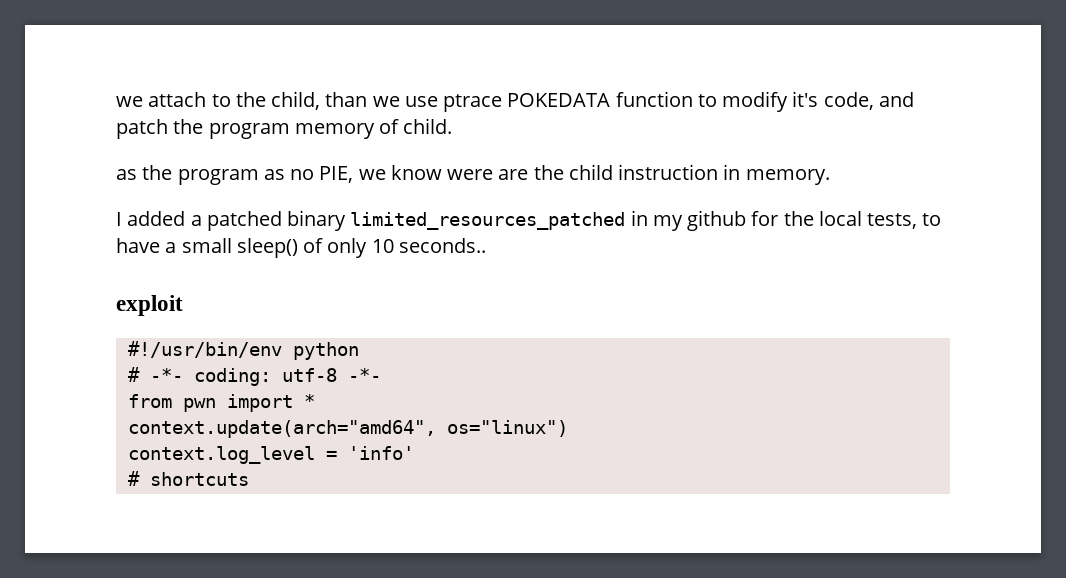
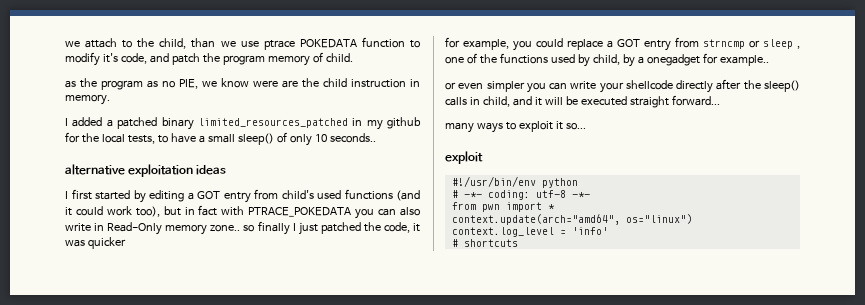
+ alternative exploitation ideas
+ I first started by editing a GOT entry from child's used functions (and it could work too), but in fact with PTRACE_POKEDATA you can also write in Read-Only memory zone.. so finally I just patched the code, it was quicker
+ for example, you could replace a GOT entry from strncmp or sleep , one of the functions used by child, by a onegadget for example..
+ or even simpler you can write your shellcode directly after the sleep() calls in child, and it will be executed straight forward...
+ many ways to exploit it so...

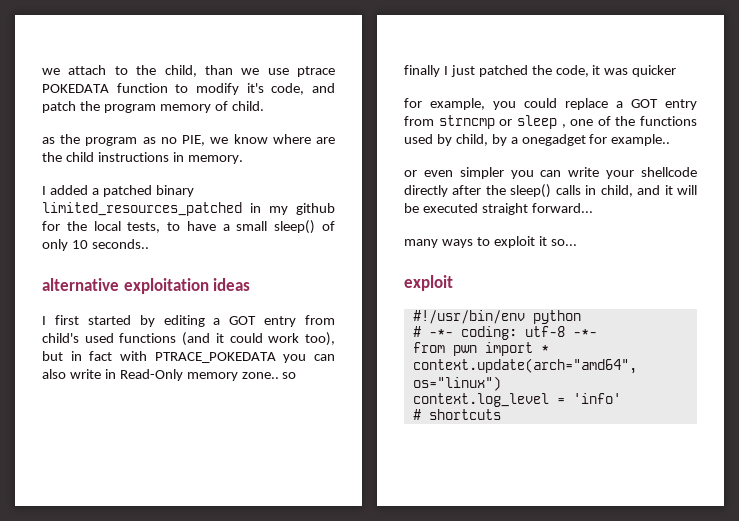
- as the program as no PIE, we know were are the child instruction in memory.
+ as the program as no PIE, we know where are the child instructions in memory.

